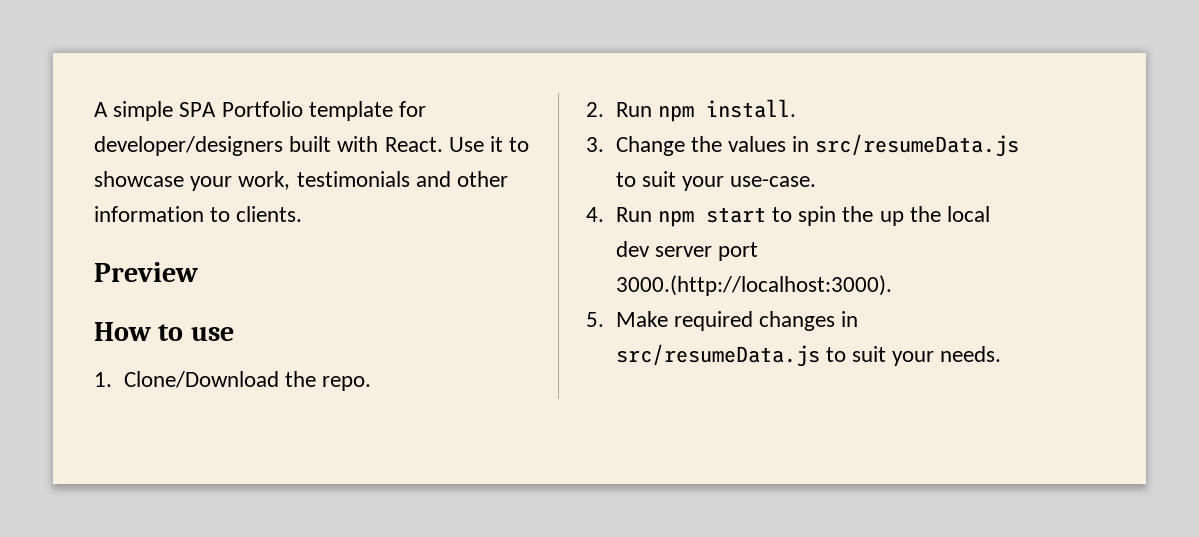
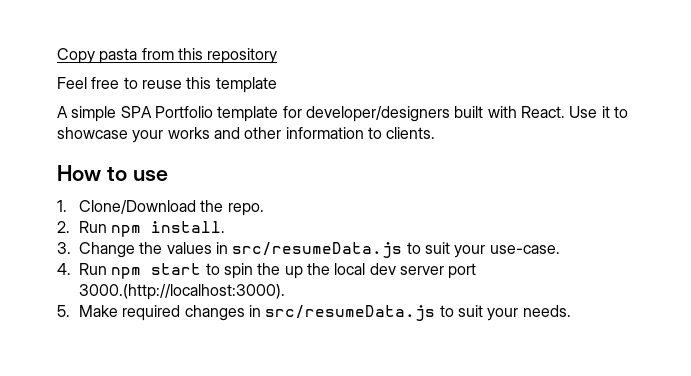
+ Copy pasta from this repository
+ Feel free to reuse this template
- Use it to showcase your work, testimonials and other information to clients.
+ Use it to showcase your works and other information to clients.
- Preview

